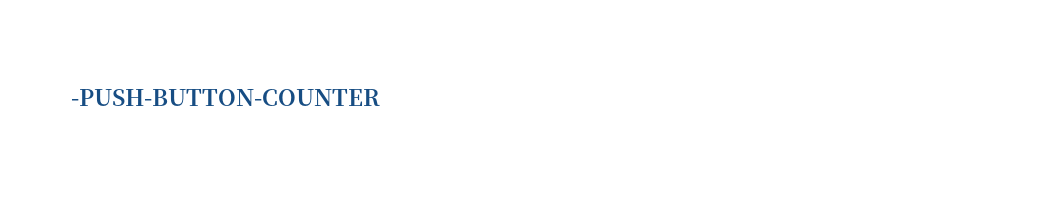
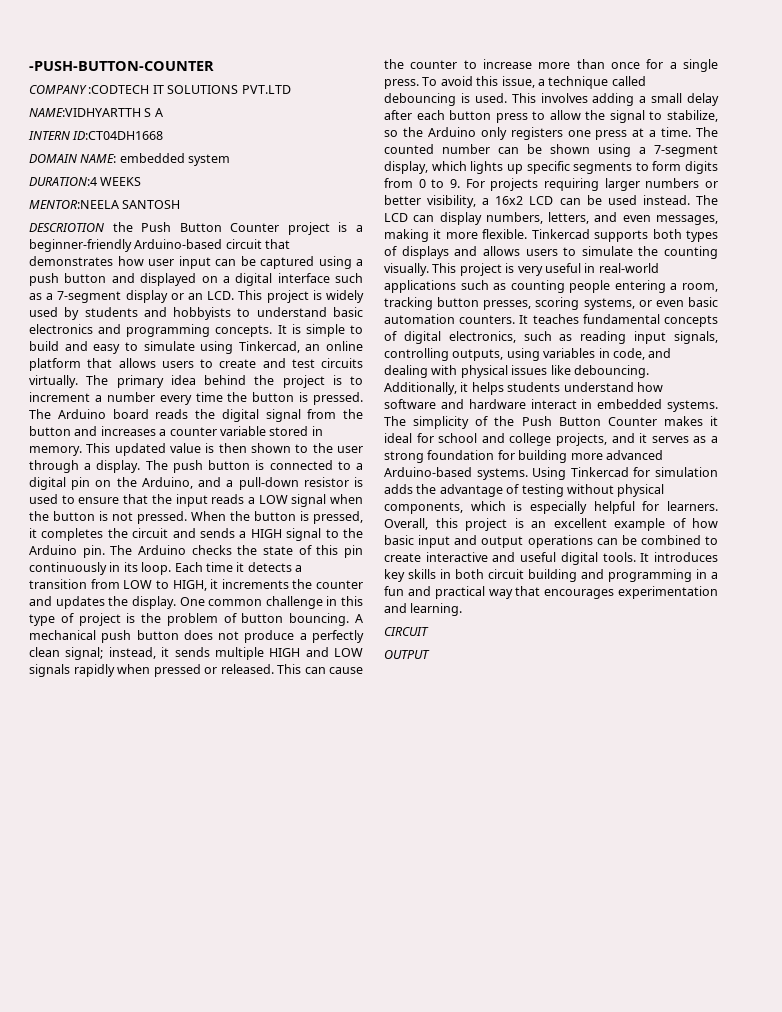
+ COMPANY :CODTECH IT SOLUTIONS PVT.LTD
+ NAME:VIDHYARTTH S A
+ INTERN ID:CT04DH1668
+ DOMAIN NAME: embedded system
+ DURATION:4 WEEKS
+ MENTOR:NEELA SANTOSH
+ DESCRIOTION the Push Button Counter project is a beginner-friendly Arduino-based circuit that demonstrates how user input can be captured using a push button and displayed on a digital interface such as a 7-segment display or an LCD. This project is widely used by students and hobbyists to understand basic electronics and programming concepts. It is simple to build and easy to simulate using Tinkercad, an online platform that allows users to create and test circuits virtually. The primary idea behind the project is to increment a number every time the button is pressed. The Arduino board reads the digital signal from the button and increases a counter variable stored in memory. This updated value is then shown to the user through a display. The push button is connected to a digital pin on the Arduino, and a pull-down resistor is used to ensure that the input reads a LOW signal when the button is not pressed. When the button is pressed, it completes the circuit and sends a HIGH signal to the Arduino pin. The Arduino checks the state of this pin continuously in its loop. Each time it detects a transition from LOW to HIGH, it increments the counter and updates the display. One common challenge in this type of project is the problem of button bouncing. A mechanical push button does not produce a perfectly clean signal; instead, it sends multiple HIGH and LOW signals rapidly when pressed or released. This can cause the counter to increase more than once for a single press. To avoid this issue, a technique called debouncing is used. This involves adding a small delay after each button press to allow the signal to stabilize, so the Arduino only registers one press at a time. The counted number can be shown using a 7-segment display, which lights up specific segments to form digits from 0 to 9. For projects requiring larger numbers or better visibility, a 16x2 LCD can be used instead. The LCD can display numbers, letters, and even messages, making it more flexible. Tinkercad supports both types of displays and allows users to simulate the counting visually. This project is very useful in real-world applications such as counting people entering a room, tracking button presses, scoring systems, or even basic automation counters. It teaches fundamental concepts of digital electronics, such as reading input signals, controlling outputs, using variables in code, and dealing with physical issues like debouncing. Additionally, it helps students understand how software and hardware interact in embedded systems. The simplicity of the Push Button Counter makes it ideal for school and college projects, and it serves as a strong foundation for building more advanced Arduino-based systems. Using Tinkercad for simulation adds the advantage of testing without physical components, which is especially helpful for learners. Overall, this project is an excellent example of how basic input and output operations can be combined to create interactive and useful digital tools. It introduces key skills in both circuit building and programming in a fun and practical way that encourages experimentation and learning.
+ CIRCUIT
+ OUTPUT

